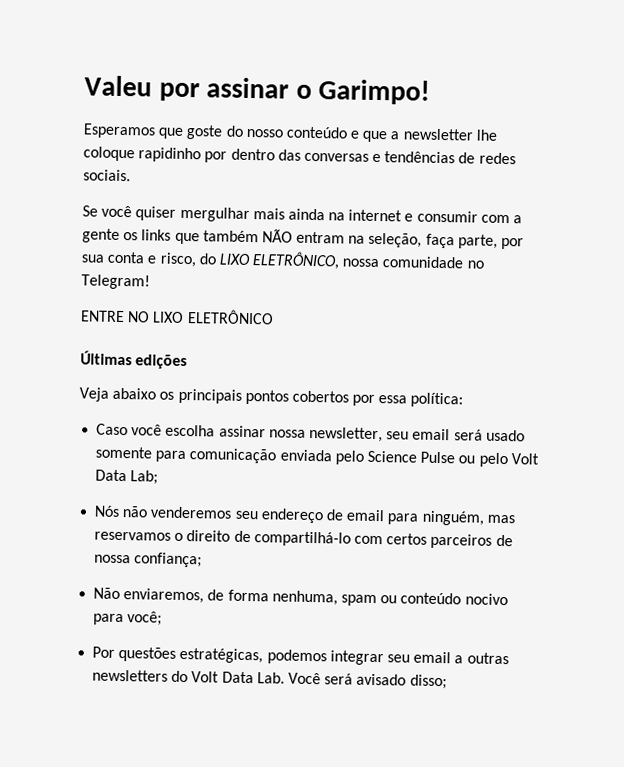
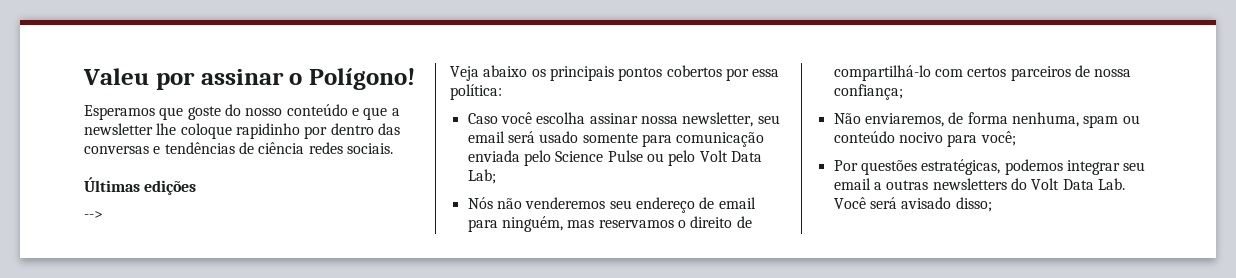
- Valeu por assinar o Garimpo!
+ Valeu por assinar o Polígono!
- Esperamos que goste do nosso conteúdo e que a newsletter lhe coloque rapidinho por dentro das conversas e tendências de redes sociais.
+ Esperamos que goste do nosso conteúdo e que a newsletter lhe coloque rapidinho por dentro das conversas e tendências de ciência redes sociais.
- Se você quiser mergulhar mais ainda na internet e consumir com a gente os links que também NÃO entram na seleção, faça parte, por sua conta e risco, do LIXO ELETRÔNICO, nossa comunidade no Telegram!
- ENTRE NO LIXO ELETRÔNICO
+ -->

